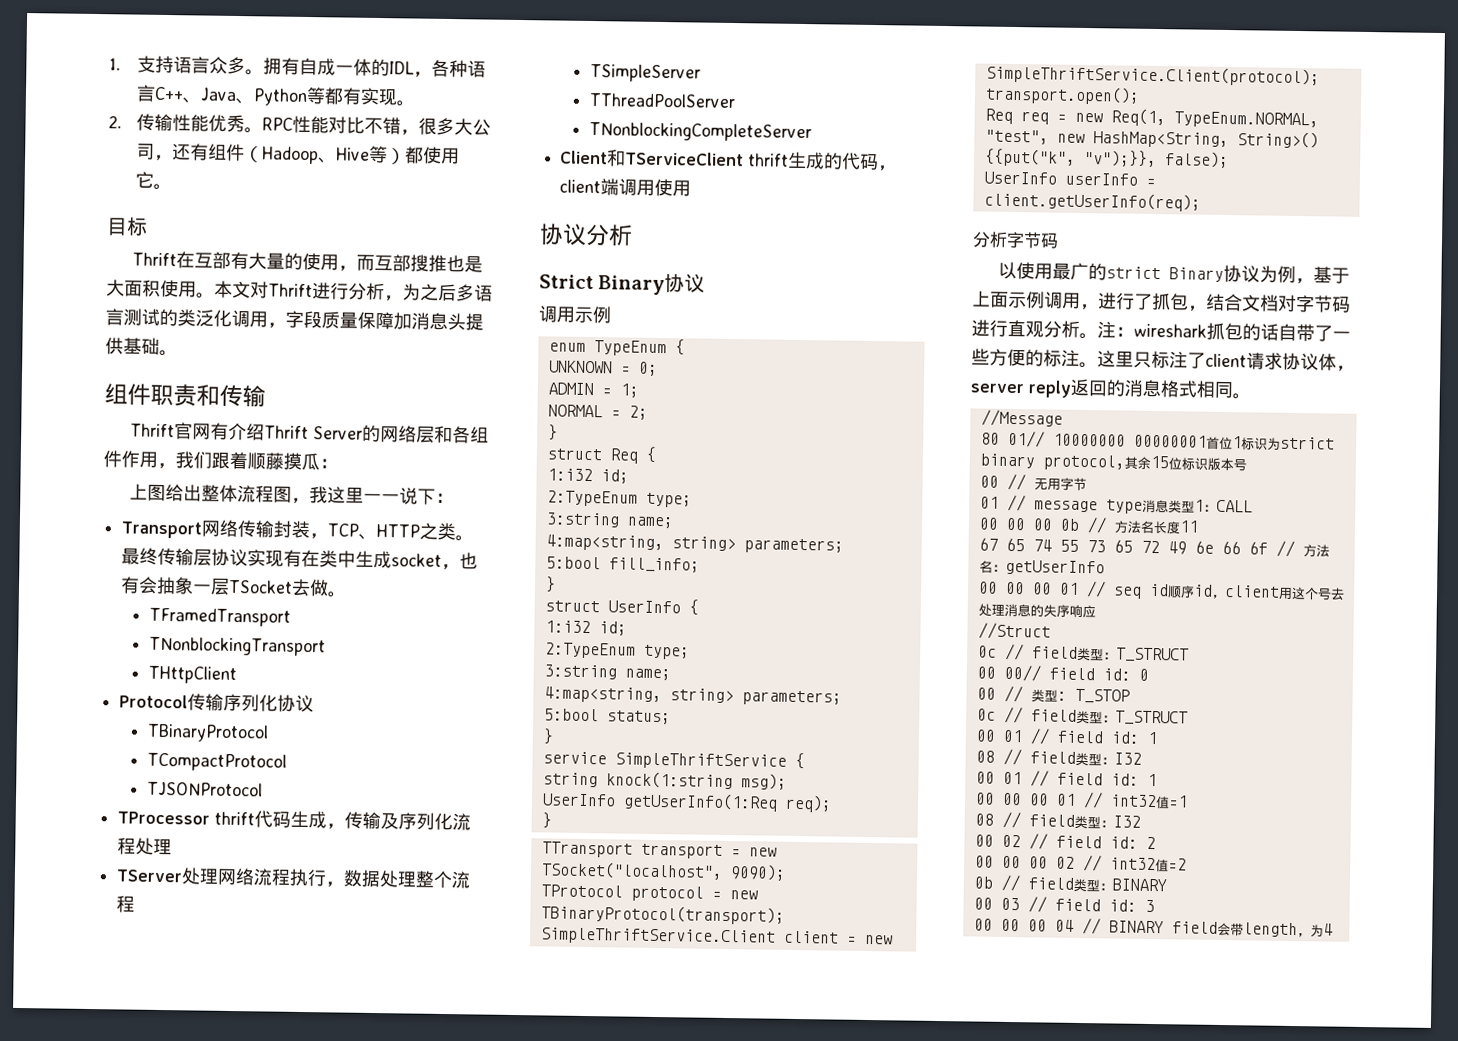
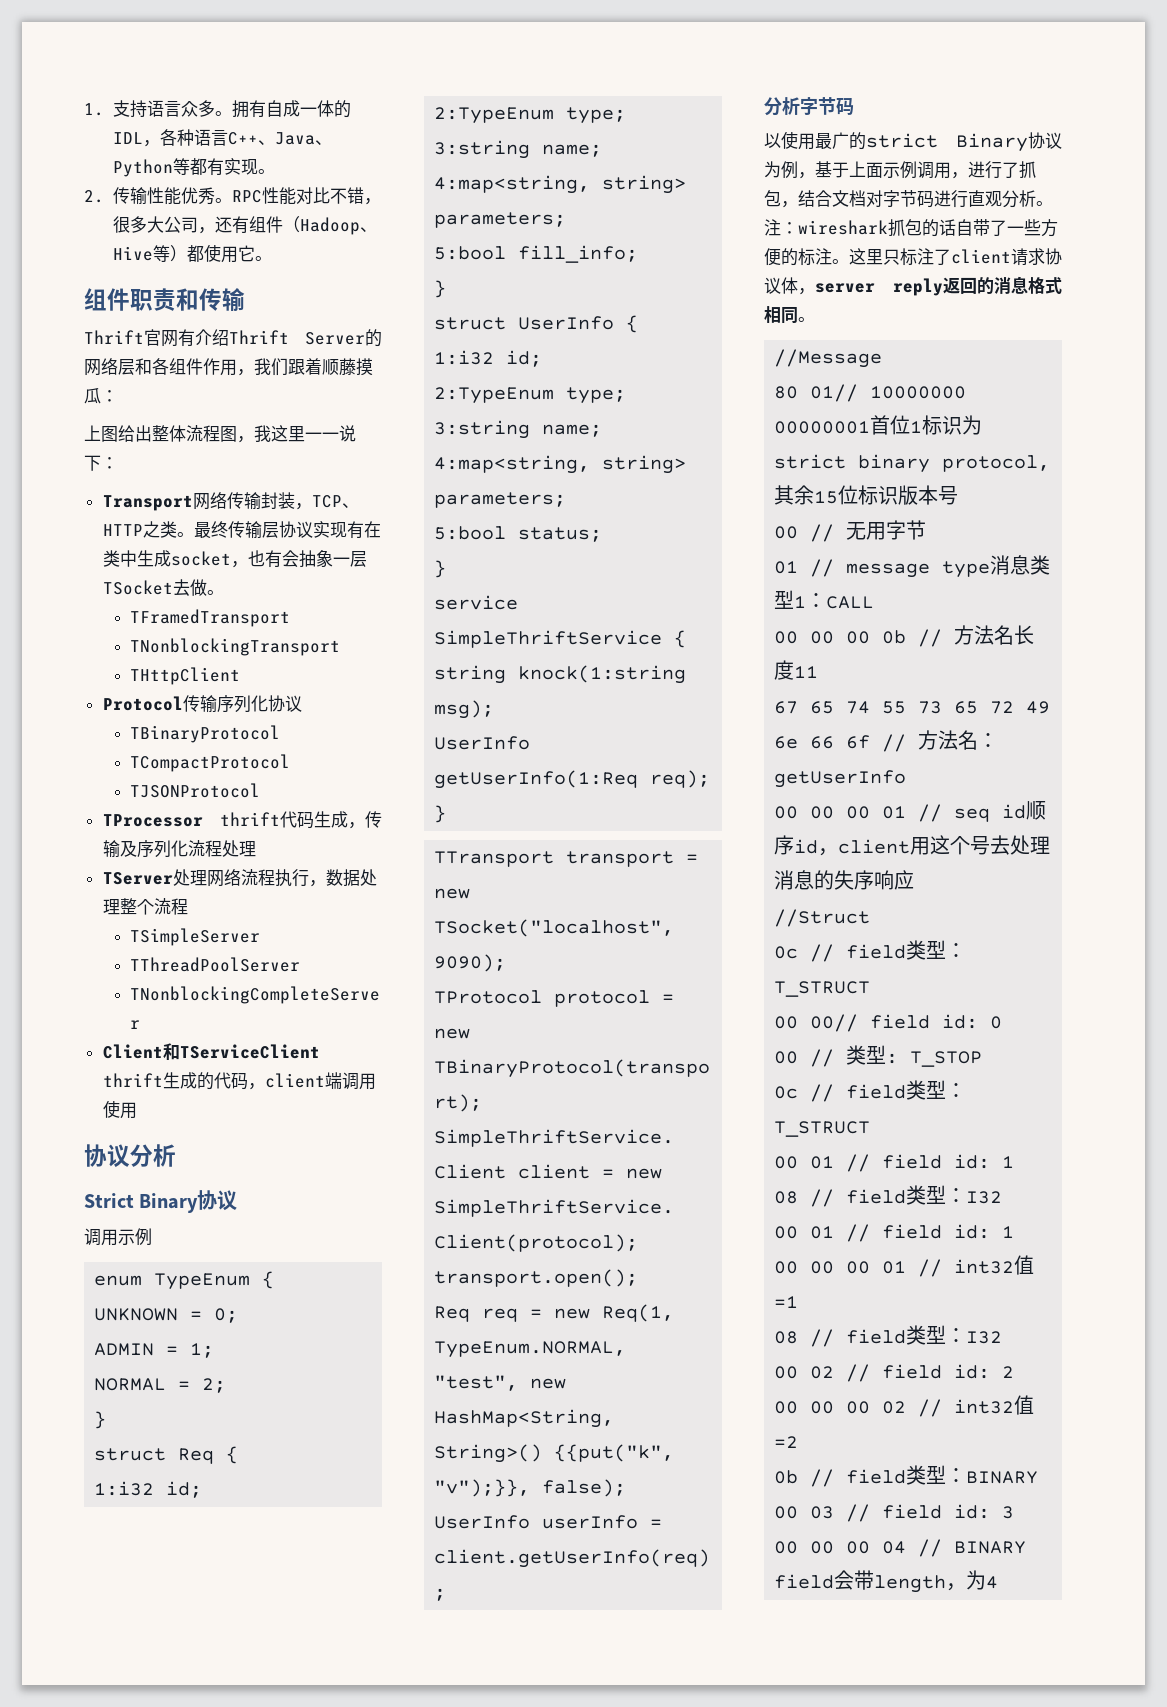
- 目标
- Thrift在互部有大量的使用，而互部搜推也是大面积使用。本文对Thrift进行分析，为之后多语言测试的类泛化调用，字段质量保障加消息头提供基础。

